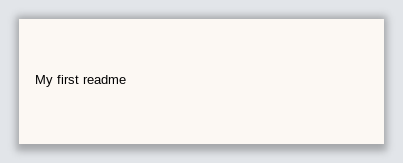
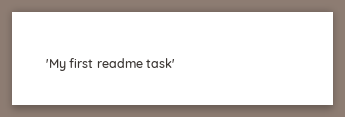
- My first readme
+ 'My first readme task'

